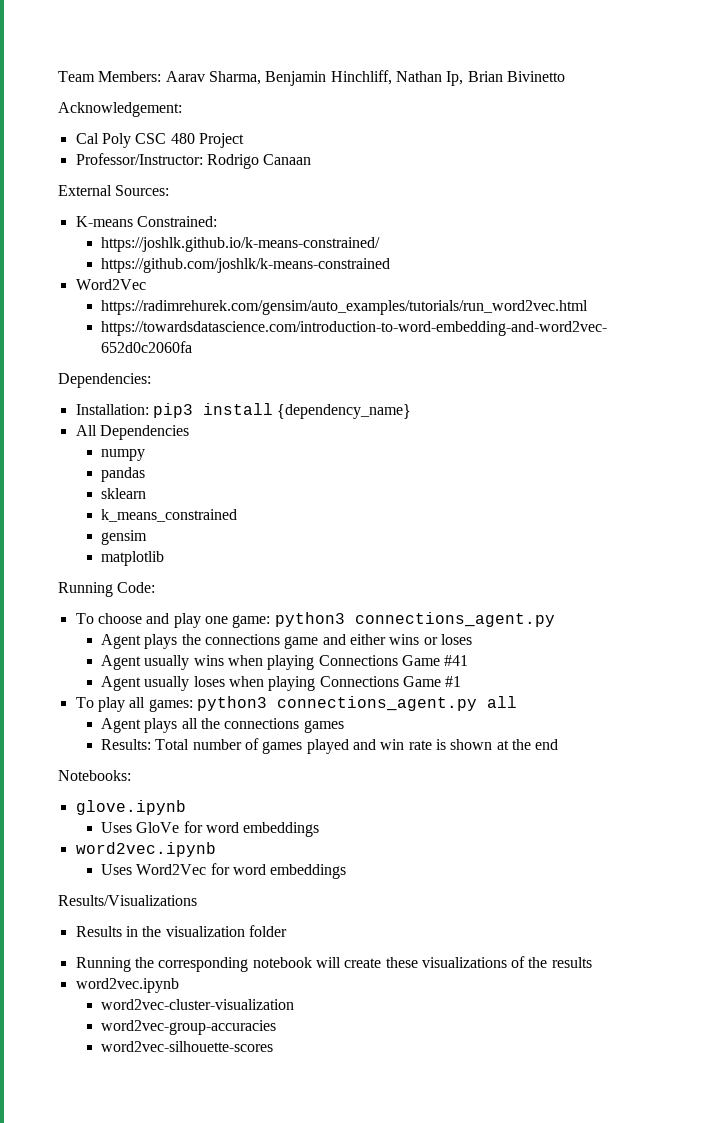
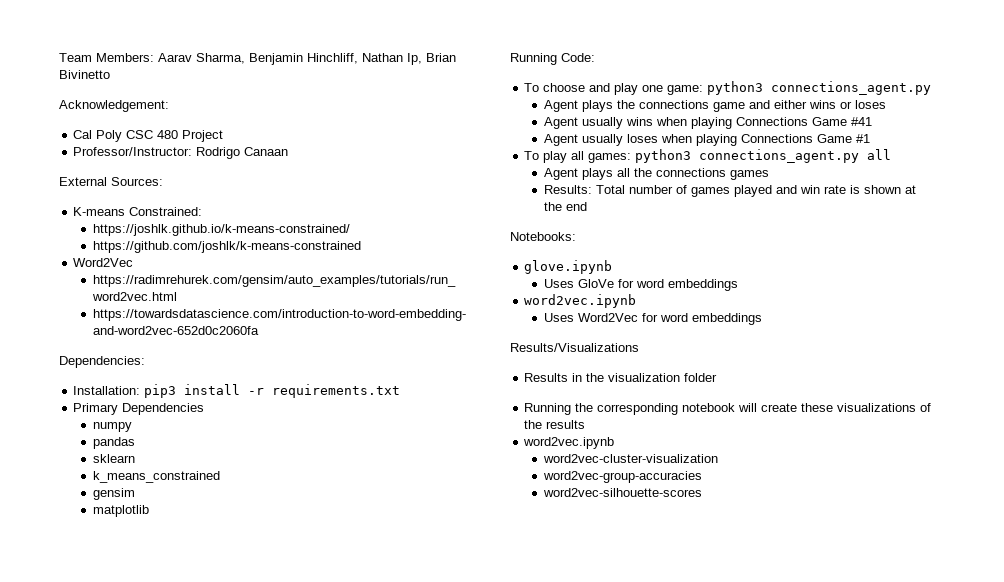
- Installation: pip3 install {dependency_name}
- All Dependencies
+ Installation: pip3 install -r requirements.txt
+ Primary Dependencies

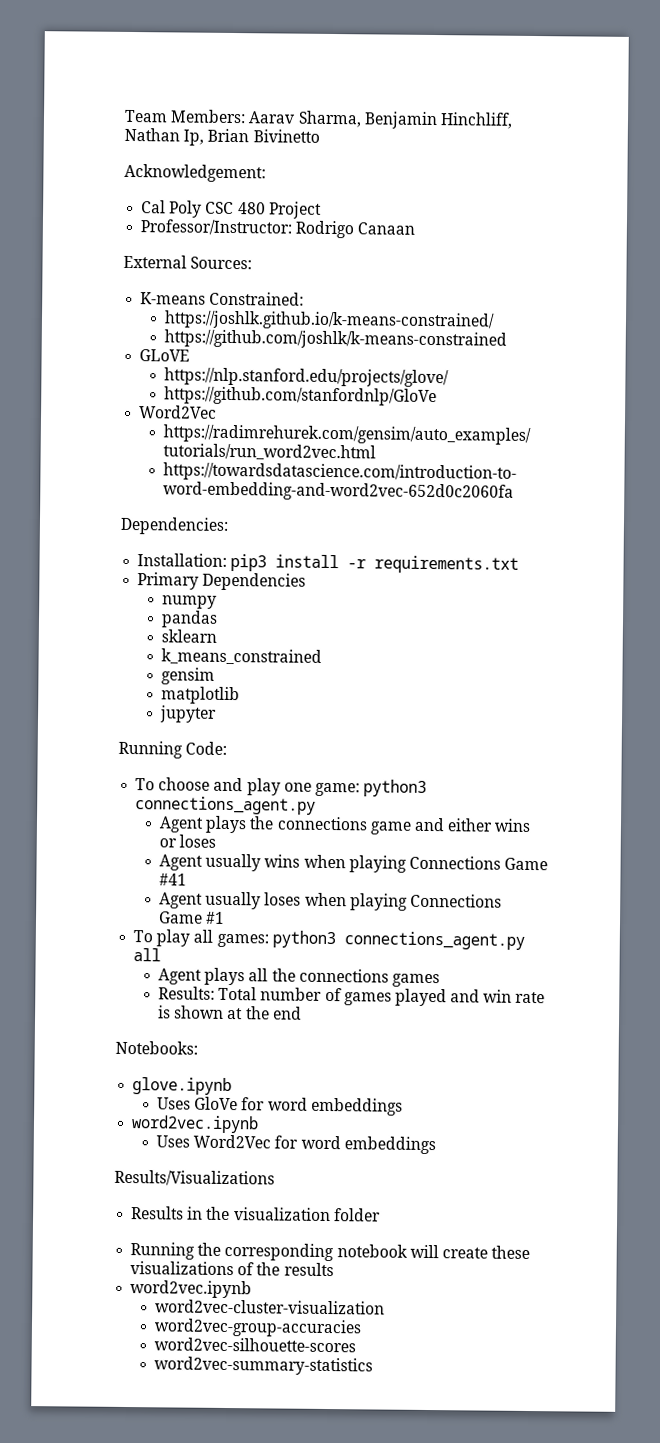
+ GLoVE
+ https://nlp.stanford.edu/projects/glove/
+ https://github.com/stanfordnlp/GloVe
+ jupyter
+ word2vec-summary-statistics

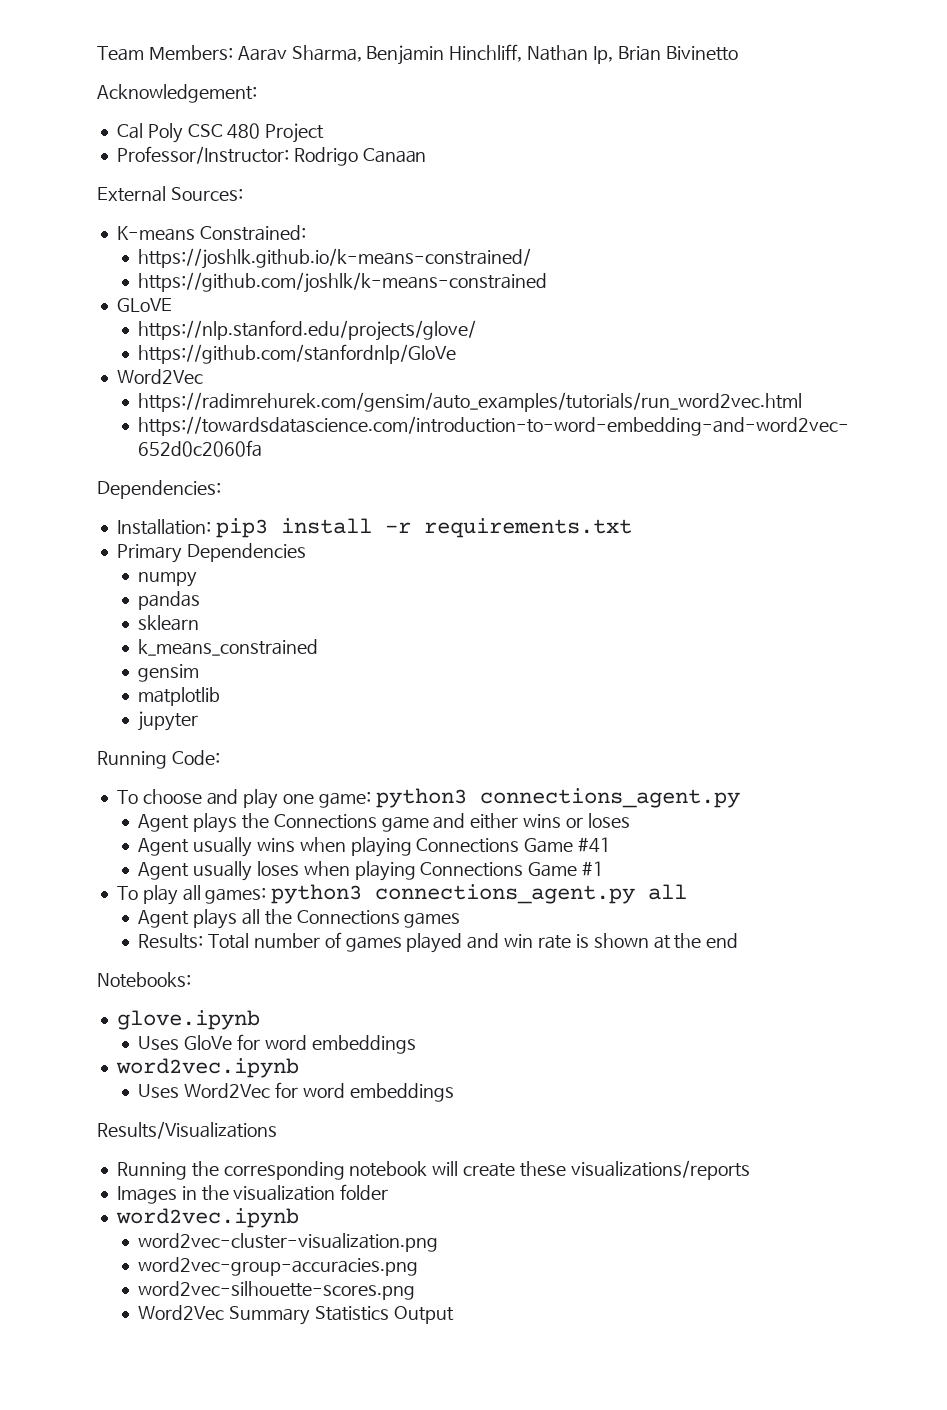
- Agent plays the connections game and either wins or loses
+ Agent plays the Connections game and either wins or loses
- Agent plays all the connections games
+ Agent plays all the Connections games
- Results in the visualization folder
- Running the corresponding notebook will create these visualizations of the results
+ Running the corresponding notebook will create these visualizations/reports
+ Images in the visualization folder
  word2vec.ipynb
- word2vec-cluster-visualization
- word2vec-group-accuracies
- word2vec-silhouette-scores
- word2vec-summary-statistics
+ word2vec-cluster-visualization.png
+ word2vec-group-accuracies.png
+ word2vec-silhouette-scores.png
+ Word2Vec Summary Statistics Output

